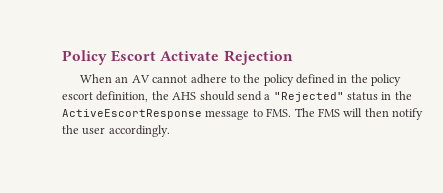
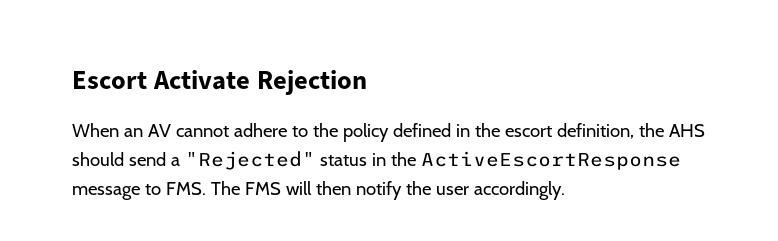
- Policy Escort Activate Rejection
+ Escort Activate Rejection
- When an AV cannot adhere to the policy defined in the policy escort definition, the AHS should send a "Rejected" status in the ActiveEscortResponse message to FMS. The FMS will then notify the user accordingly.
+ When an AV cannot adhere to the policy defined in the escort definition, the AHS should send a "Rejected" status in the ActiveEscortResponse message to FMS. The FMS will then notify the user accordingly.

